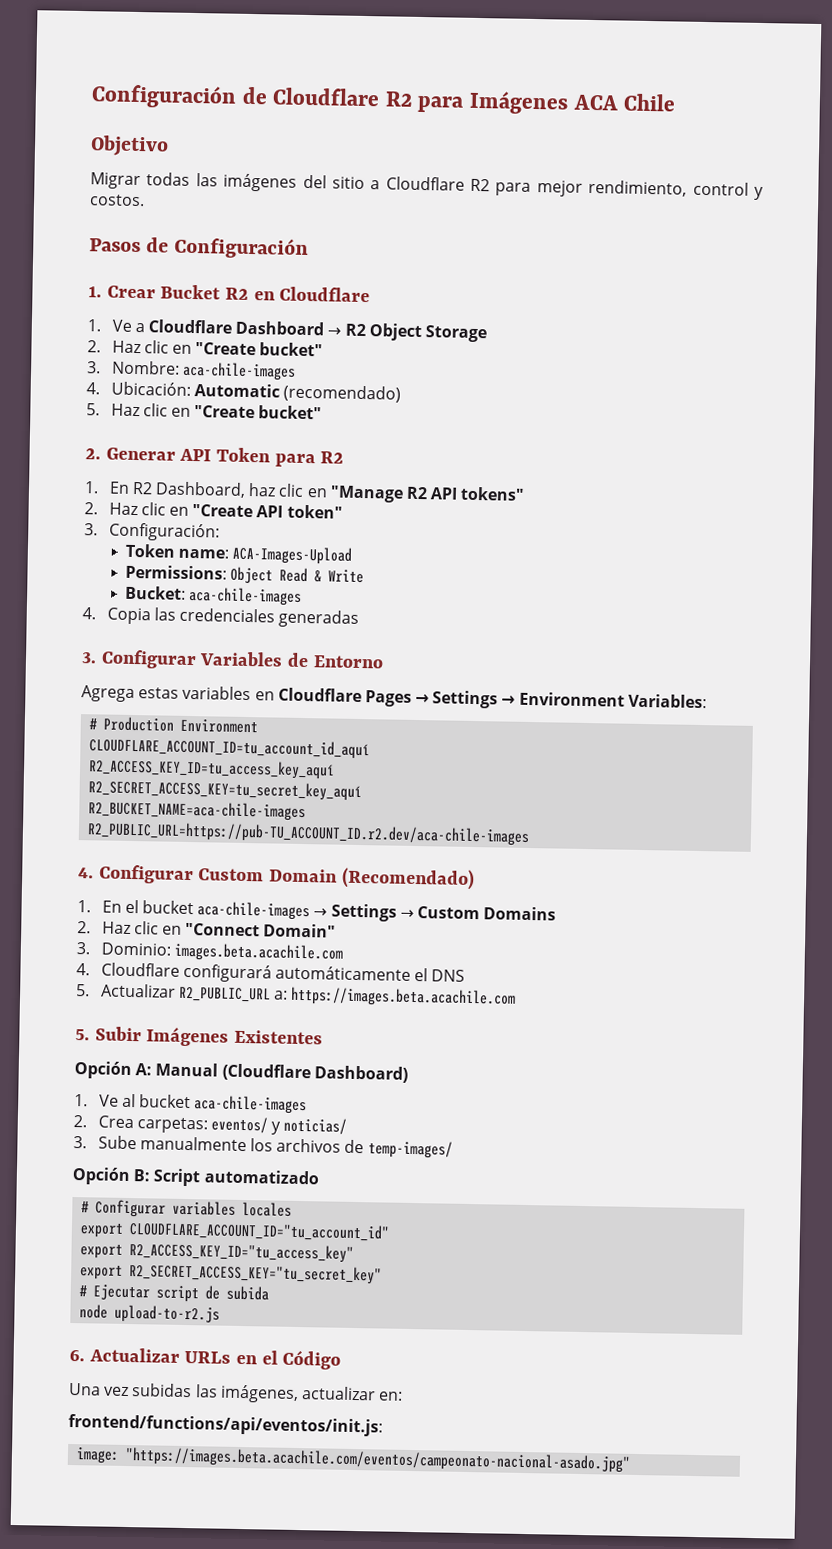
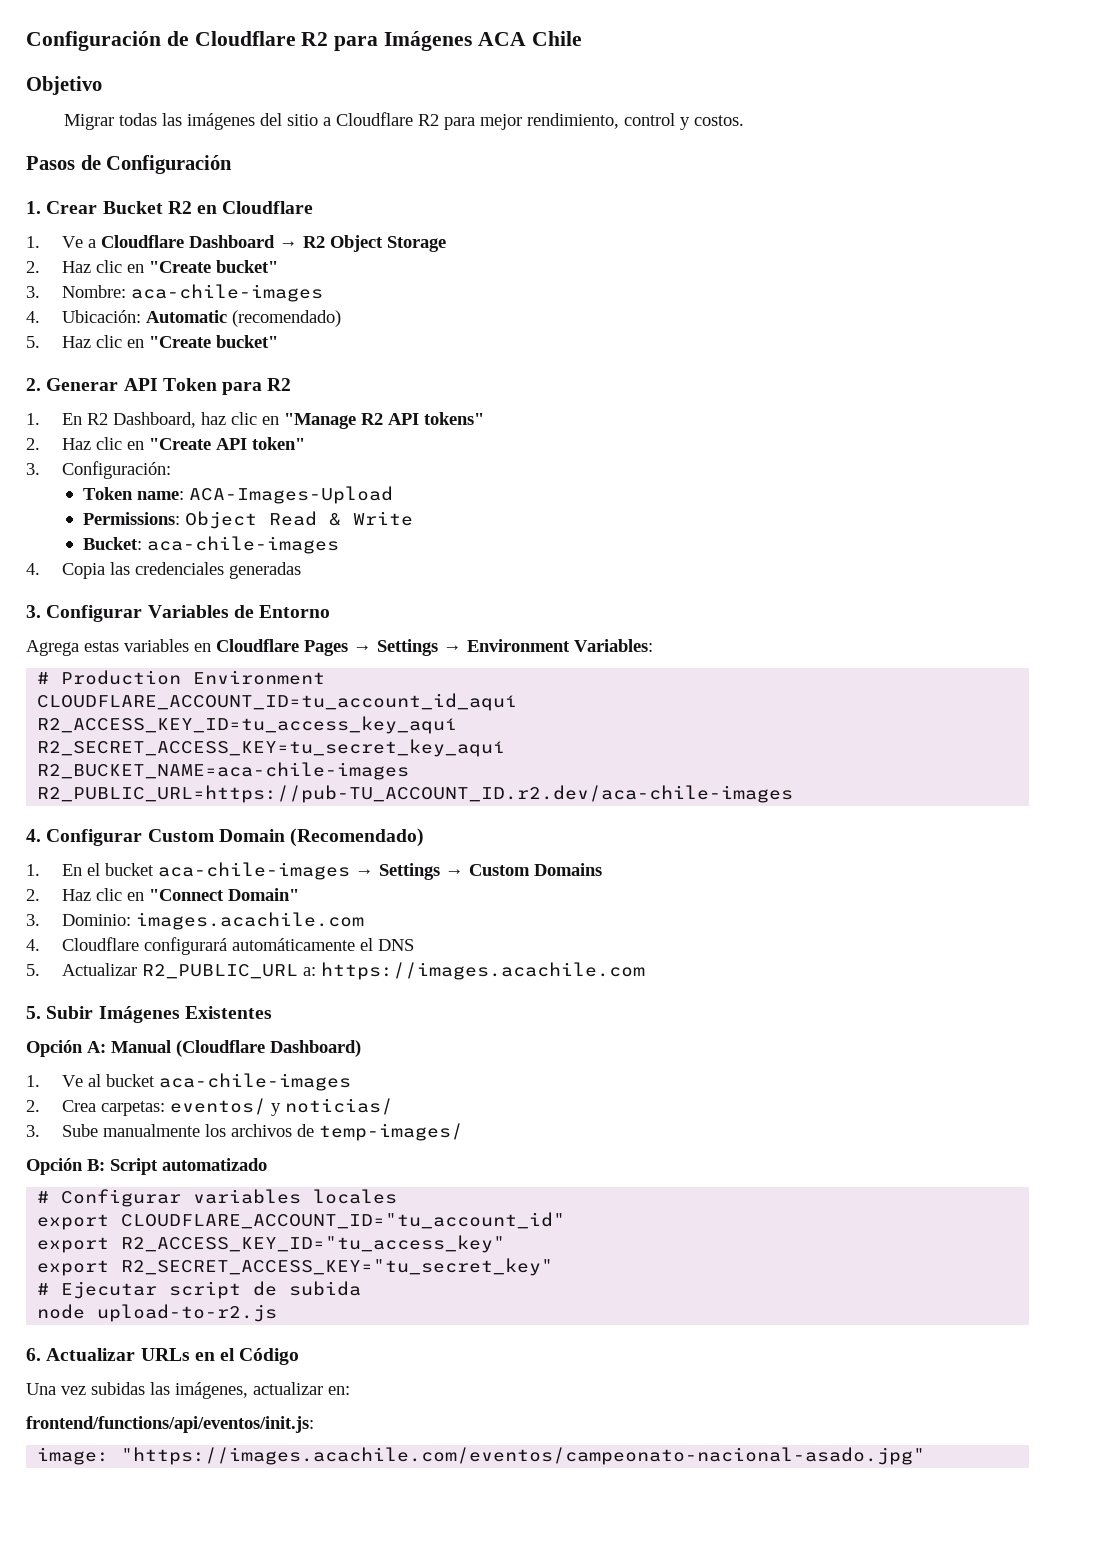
- 3. Dominio: images.beta.acachile.com
+ 3. Dominio: images.acachile.com
- 5. Actualizar R2_PUBLIC_URL a: https://images.beta.acachile.com
+ 5. Actualizar R2_PUBLIC_URL a: https://images.acachile.com
- image: "https://images.beta.acachile.com/eventos/campeonato-nacional-asado.jpg"
+ image: "https://images.acachile.com/eventos/campeonato-nacional-asado.jpg"

